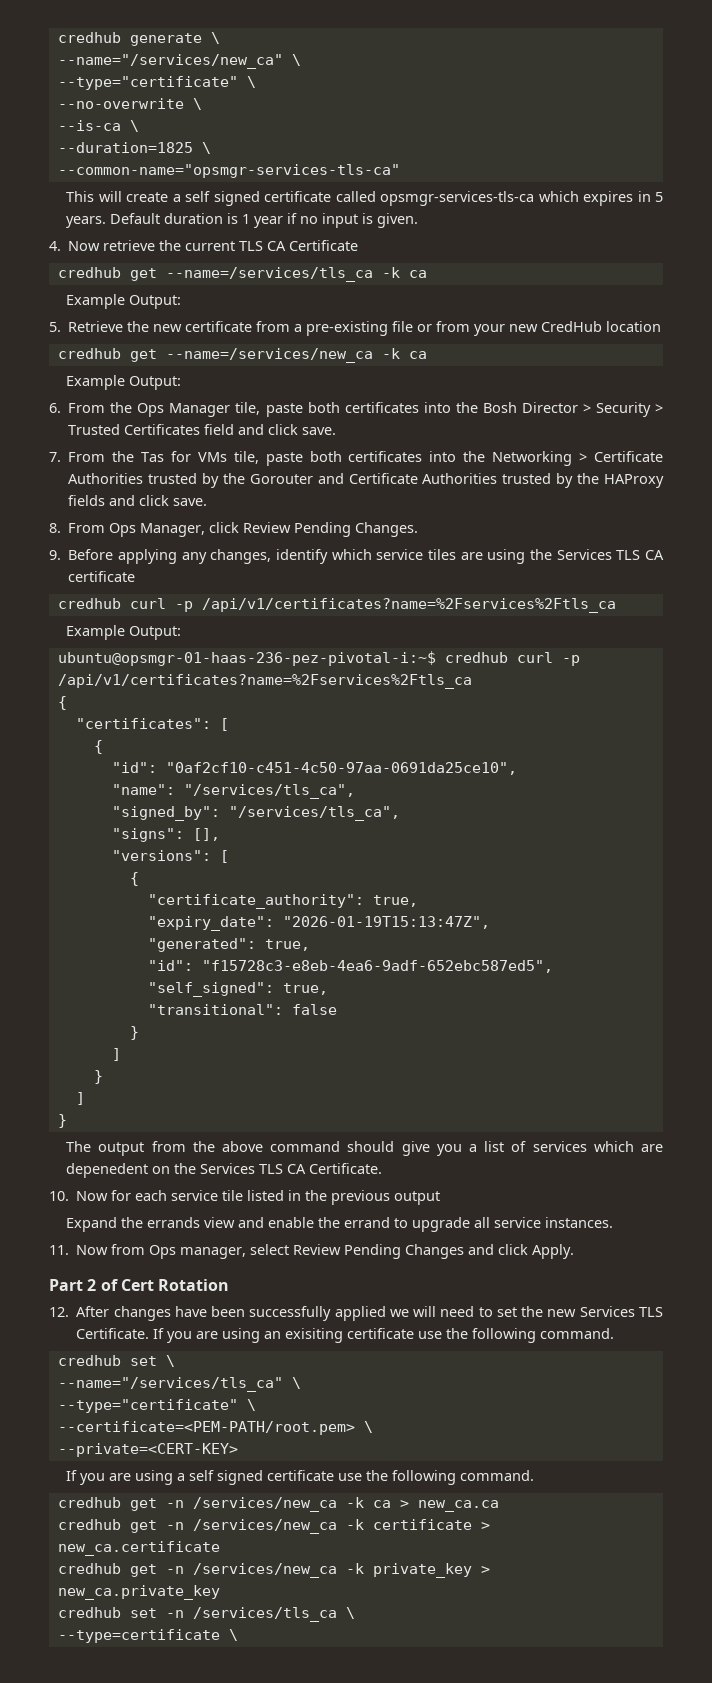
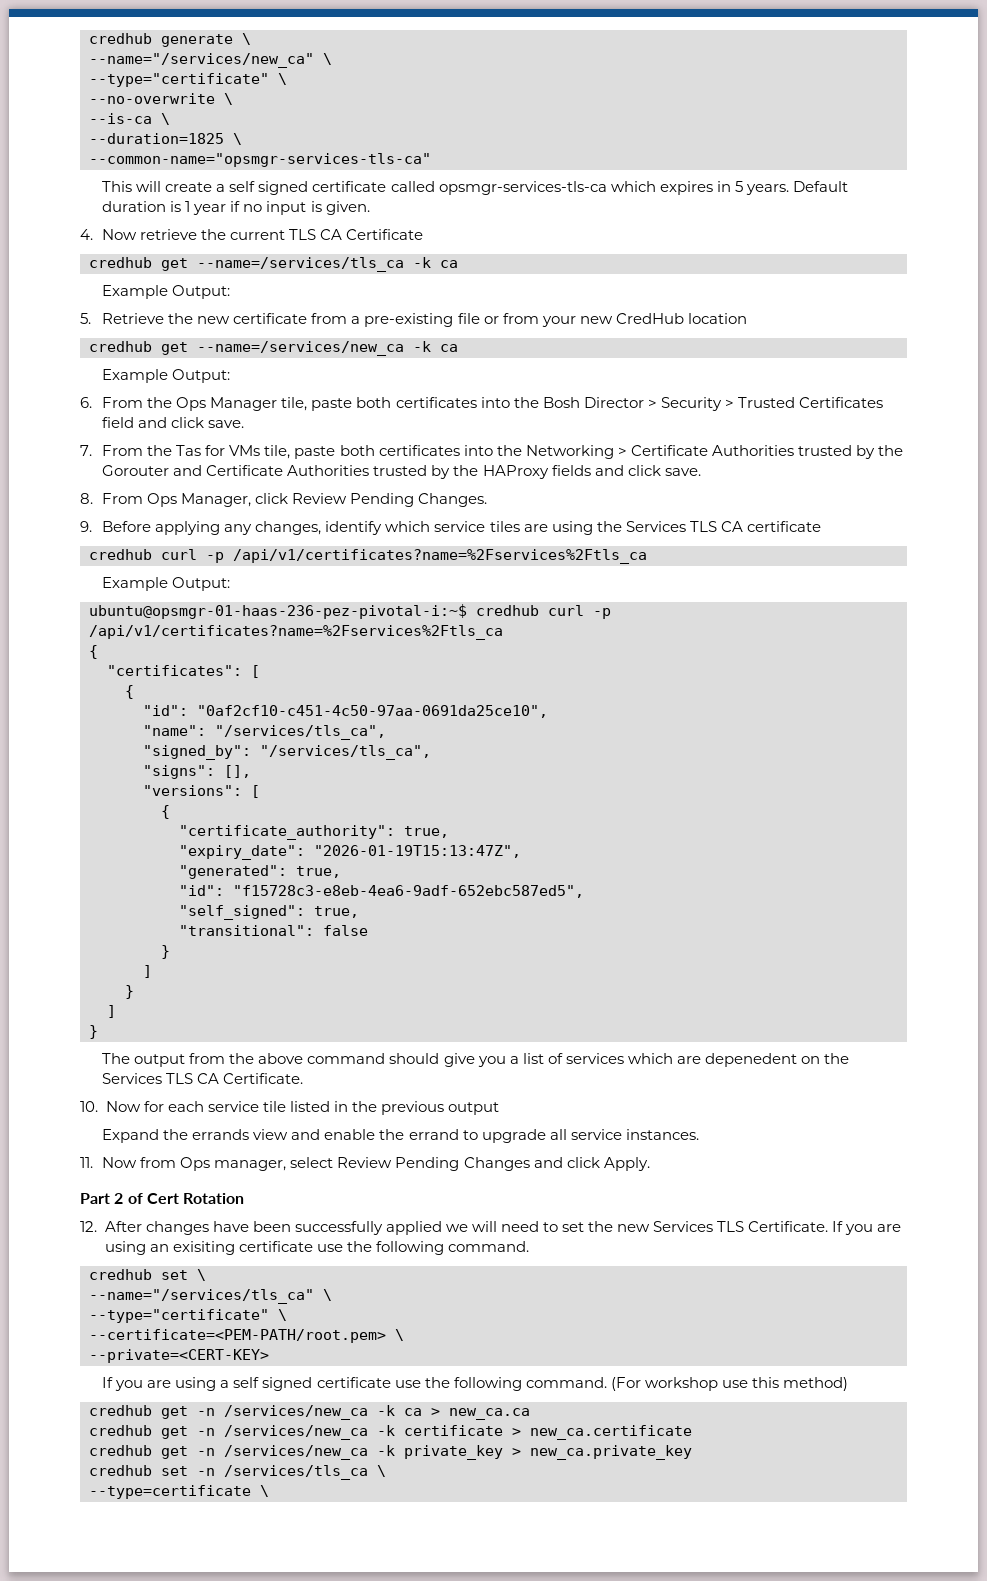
+ (For workshop use this method)

